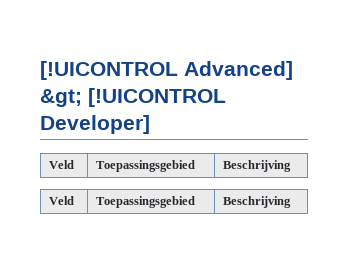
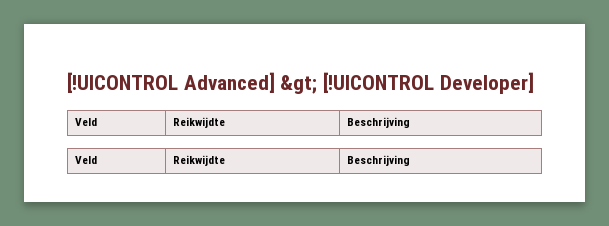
  [!UICONTROL Advanced] &gt; [!UICONTROL Developer]
- Veld | Toepassingsgebied | Beschrijving
- Veld | Toepassingsgebied | Beschrijving
+ Veld | Reikwijdte | Beschrijving
+ Veld | Reikwijdte | Beschrijving

